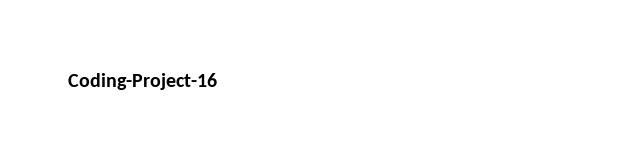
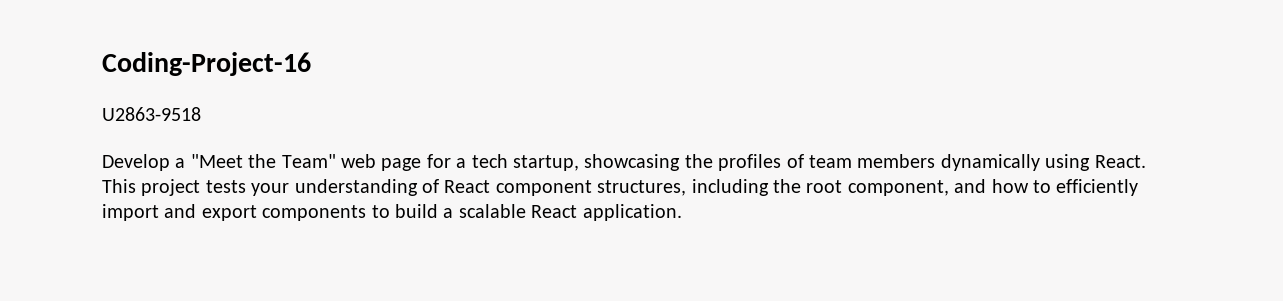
+ U2863-9518
+ Develop a "Meet the Team" web page for a tech startup, showcasing the profiles of team members dynamically using React. This project tests your understanding of React component structures, including the root component, and how to efficiently import and export components to build a scalable React application.

